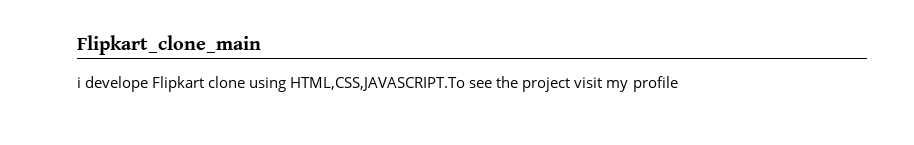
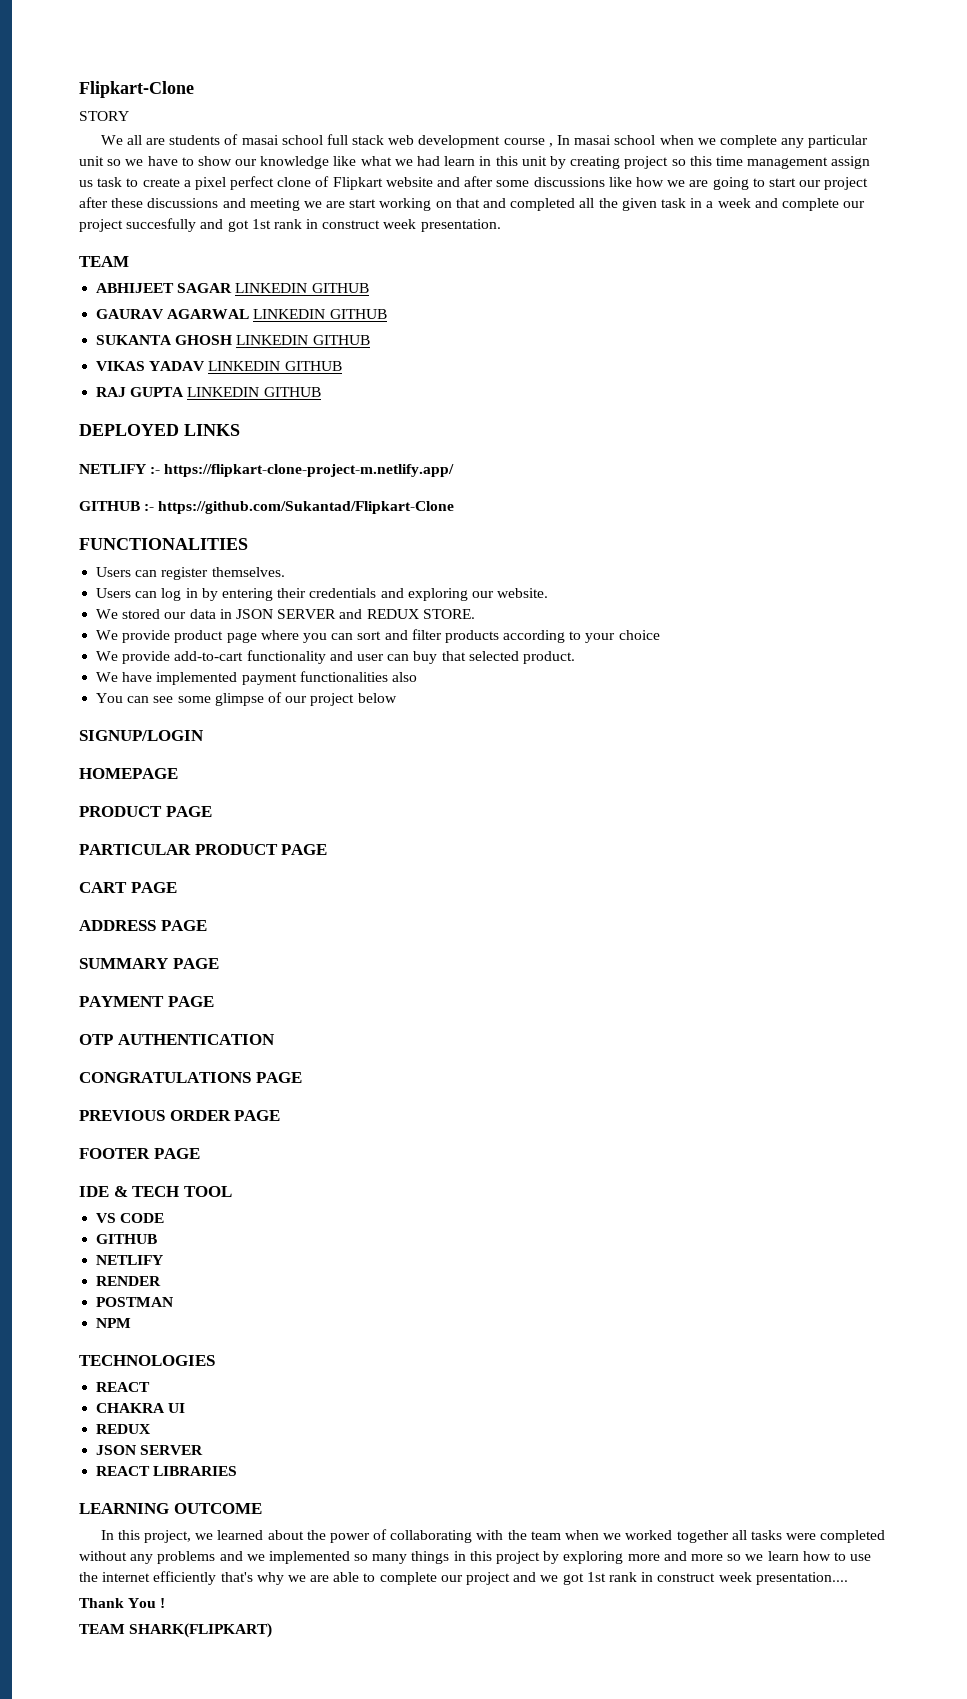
- Flipkart_clone_main
- i develope Flipkart clone using HTML,CSS,JAVASCRIPT.To see the project visit my profile
+ Flipkart-Clone
+ STORY
+ We all are students of masai school full stack web development course , In masai school when we complete any particular unit so we have to show our knowledge like what we had learn in this unit by creating project so this time management assign us task to create a pixel perfect clone of Flipkart website and after some discussions like how we are going to start our project after these discussions and meeting we are start working on that and completed all the given task in a week and complete our project succesfully and got 1st rank in construct week presentation.
+ TEAM
+ ABHIJEET SAGAR LINKEDIN GITHUB
+ GAURAV AGARWAL LINKEDIN GITHUB
+ SUKANTA GHOSH LINKEDIN GITHUB
+ VIKAS YADAV LINKEDIN GITHUB
+ RAJ GUPTA LINKEDIN GITHUB
+ DEPLOYED LINKS
+ NETLIFY :- https://flipkart-clone-project-m.netlify.app/
+ GITHUB :- https://github.com/Sukantad/Flipkart-Clone
+ FUNCTIONALITIES
+ Users can register themselves.
+ Users can log in by entering their credentials and exploring our website.
+ We stored our data in JSON SERVER and REDUX STORE.
+ We provide product page where you can sort and filter products according to your choice
+ We provide add-to-cart functionality and user can buy that selected product.
+ We have implemented payment functionalities also
+ You can see some glimpse of our project below
+ SIGNUP/LOGIN
+ HOMEPAGE
+ PRODUCT PAGE
+ PARTICULAR PRODUCT PAGE
+ CART PAGE
+ ADDRESS PAGE
+ SUMMARY PAGE
+ PAYMENT PAGE
+ OTP AUTHENTICATION
+ CONGRATULATIONS PAGE
+ PREVIOUS ORDER PAGE
+ FOOTER PAGE
+ IDE & TECH TOOL
+ VS CODE
+ GITHUB
+ NETLIFY
+ RENDER
+ POSTMAN
+ NPM
+ TECHNOLOGIES
+ REACT
+ CHAKRA UI
+ REDUX
+ JSON SERVER
+ REACT LIBRARIES
+ LEARNING OUTCOME
+ In this project, we learned about the power of collaborating with the team when we worked together all tasks were completed without any problems and we implemented so many things in this project by exploring more and more so we learn how to use the internet efficiently that's why we are able to complete our project and we got 1st rank in construct week presentation....
+ Thank You !
+ TEAM SHARK(FLIPKART)

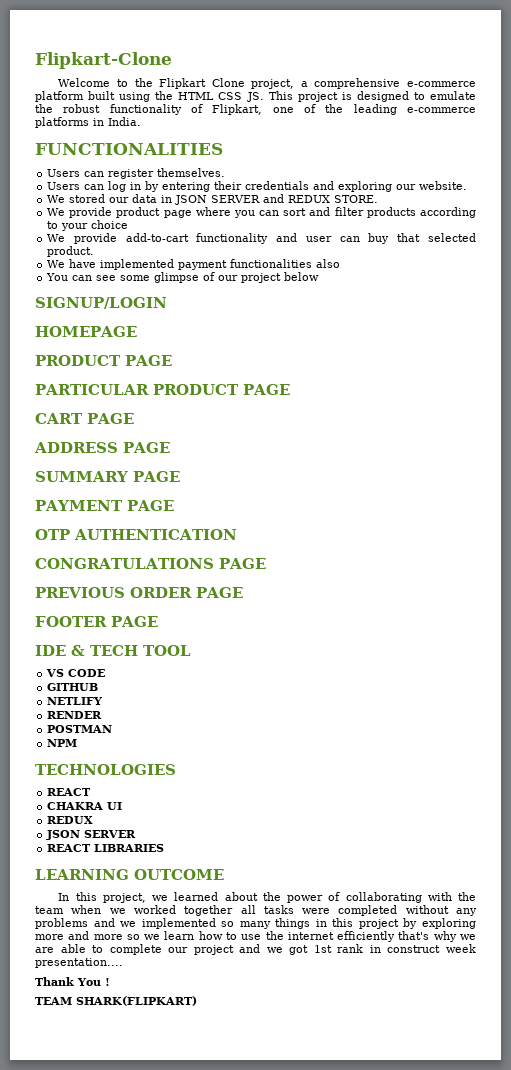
- STORY
- We all are students of masai school full stack web development course , In masai school when we complete any particular unit so we have to show our knowledge like what we had learn in this unit by creating project so this time management assign us task to create a pixel perfect clone of Flipkart website and after some discussions like how we are going to start our project after these discussions and meeting we are start working on that and completed all the given task in a week and complete our project succesfully and got 1st rank in construct week presentation.
- TEAM
- ABHIJEET SAGAR LINKEDIN GITHUB
- GAURAV AGARWAL LINKEDIN GITHUB
- SUKANTA GHOSH LINKEDIN GITHUB
- VIKAS YADAV LINKEDIN GITHUB
- RAJ GUPTA LINKEDIN GITHUB
- DEPLOYED LINKS
- NETLIFY :- https://flipkart-clone-project-m.netlify.app/
- GITHUB :- https://github.com/Sukantad/Flipkart-Clone
+ Welcome to the Flipkart Clone project, a comprehensive e-commerce platform built using the HTML CSS JS. This project is designed to emulate the robust functionality of Flipkart, one of the leading e-commerce platforms in India.

